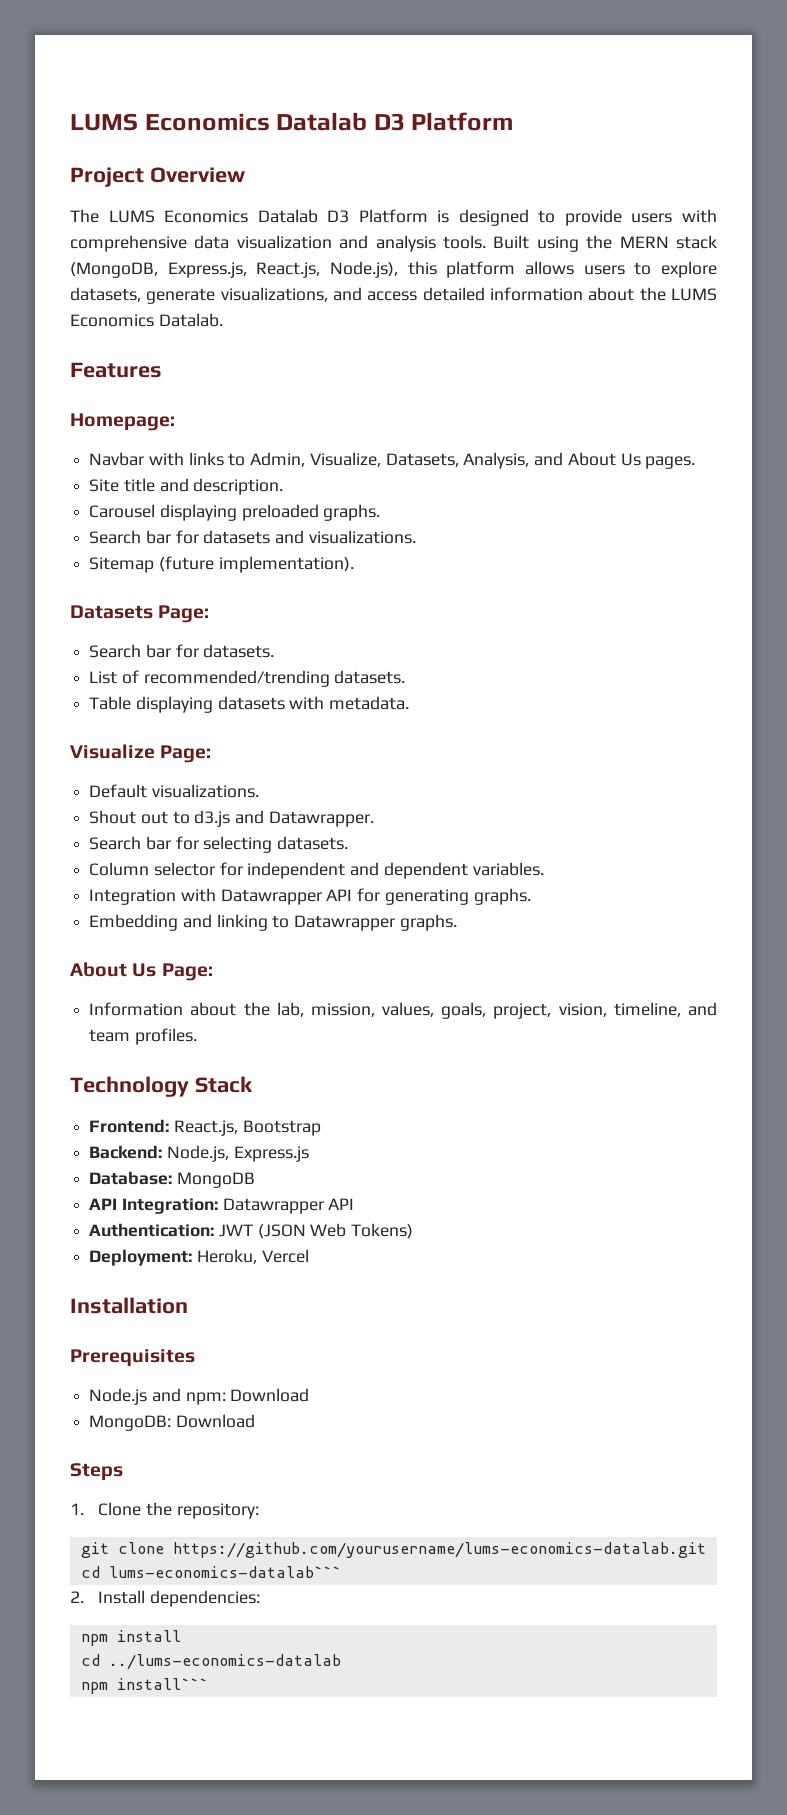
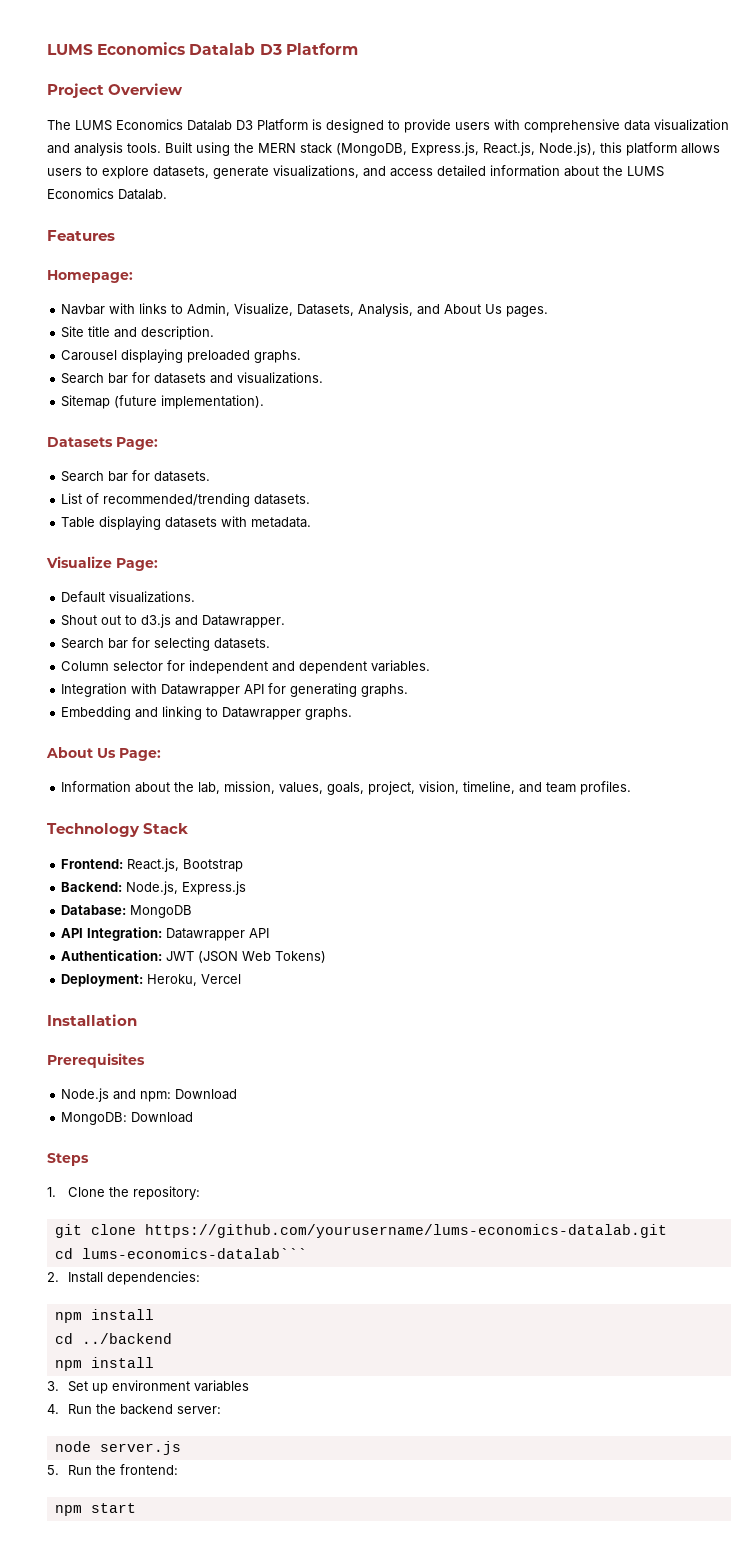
- cd ../lums-economics-datalab
- npm install```
+ cd ../backend
+ npm install
+ 3. Set up environment variables
+ 4. Run the backend server:
+ node server.js
+ 5. Run the frontend:
+ npm start

